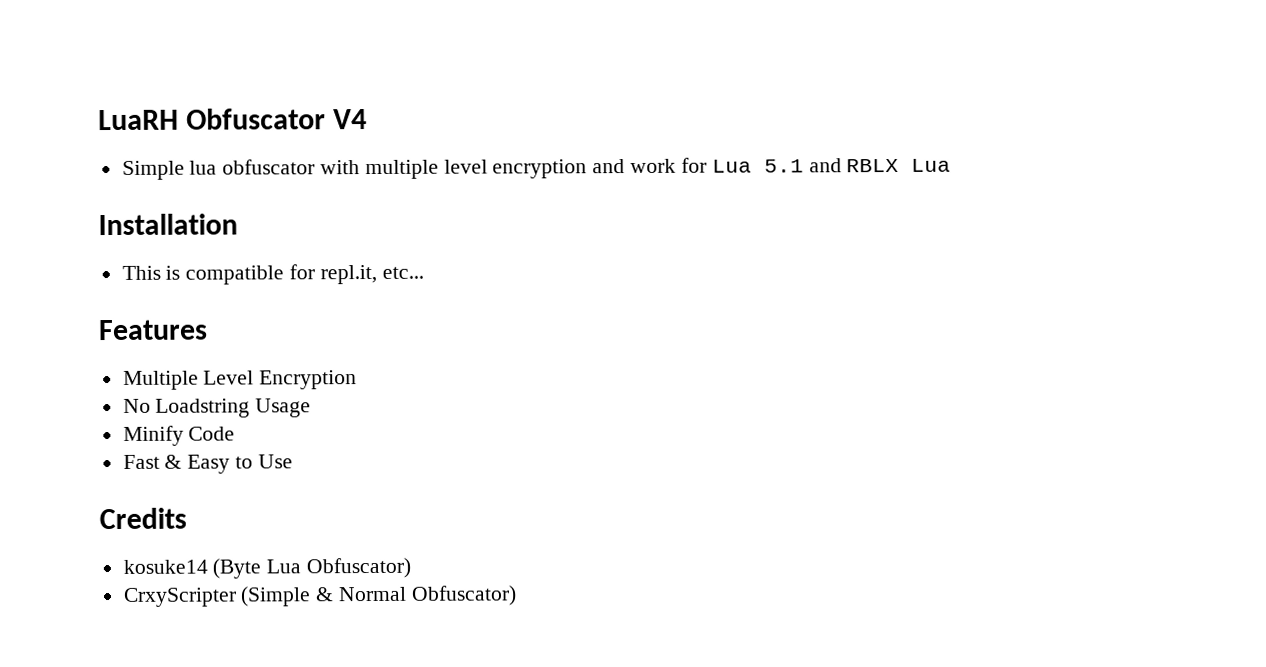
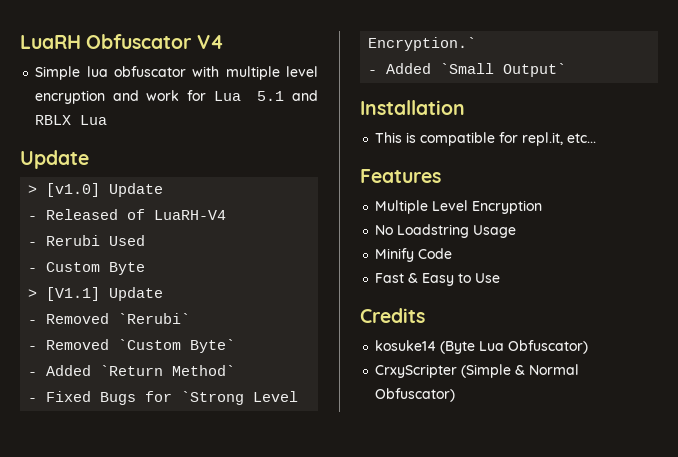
  Simple lua obfuscator with multiple level encryption and work for Lua 5.1 and RBLX Lua
+ Update
+ > [v1.0] Update
+ - Released of LuaRH-V4
+ - Rerubi Used
+ - Custom Byte
+ > [V1.1] Update
+ - Removed `Rerubi`
+ - Removed `Custom Byte`
+ - Added `Return Method`
+ - Fixed Bugs for `Strong Level Encryption.`
+ - Added `Small Output`

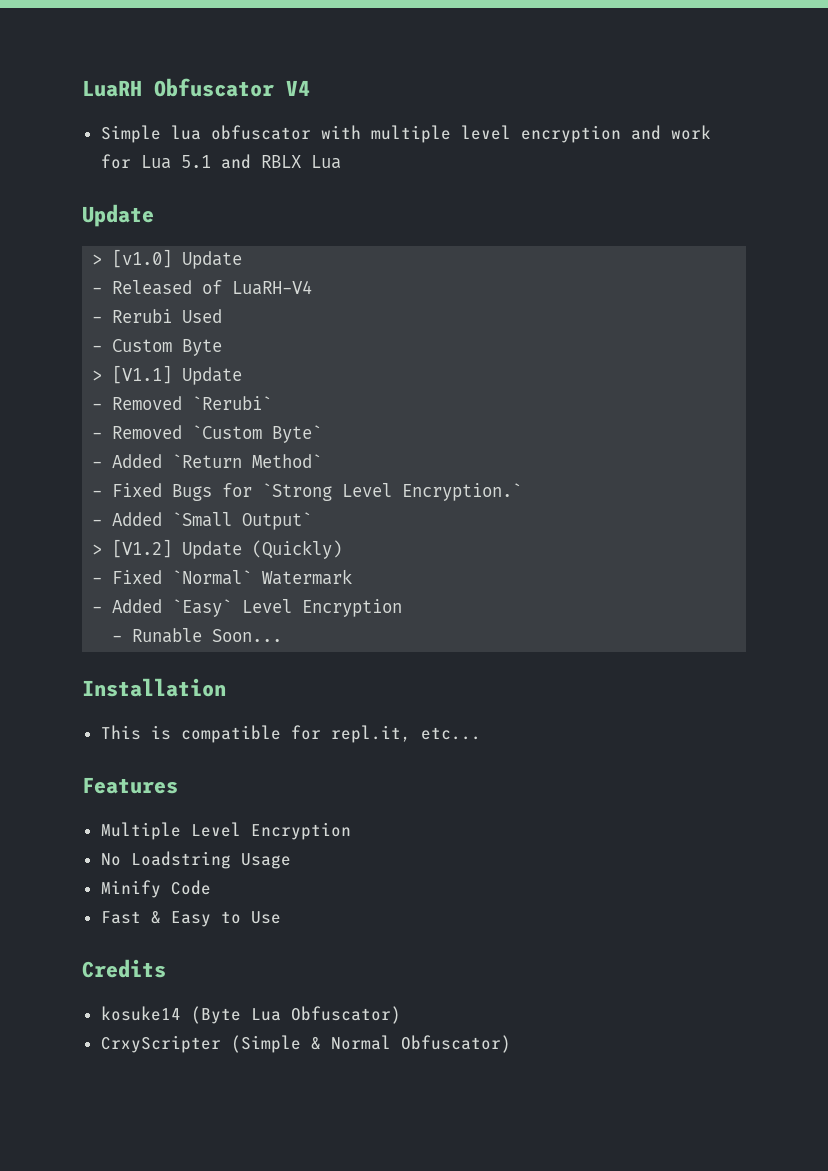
+ > [V1.2] Update (Quickly)
+ - Fixed `Normal` Watermark
+ - Added `Easy` Level Encryption
+ - Runable Soon...

